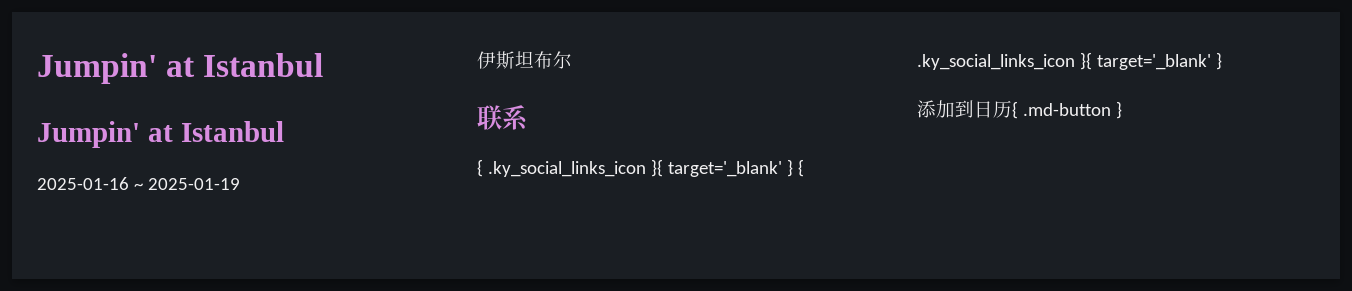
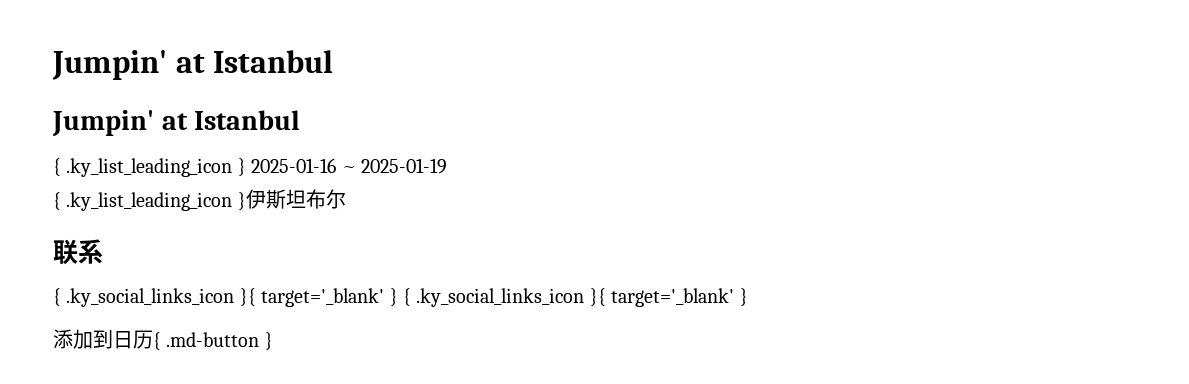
- 2025-01-16 ~ 2025-01-19
+ { .ky_list_leading_icon } 2025-01-16 ~ 2025-01-19
- 伊斯坦布尔
+ { .ky_list_leading_icon }伊斯坦布尔

